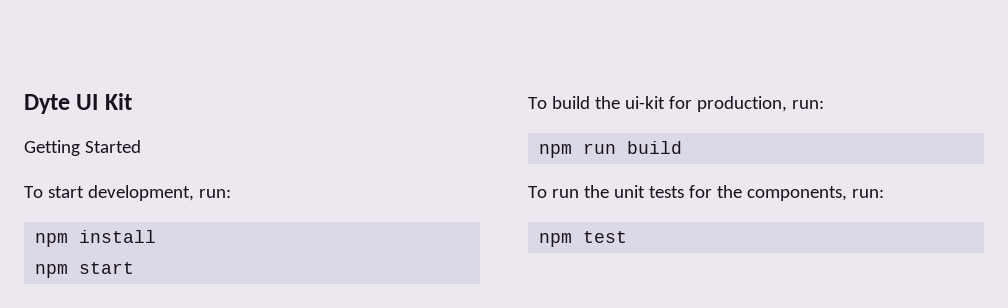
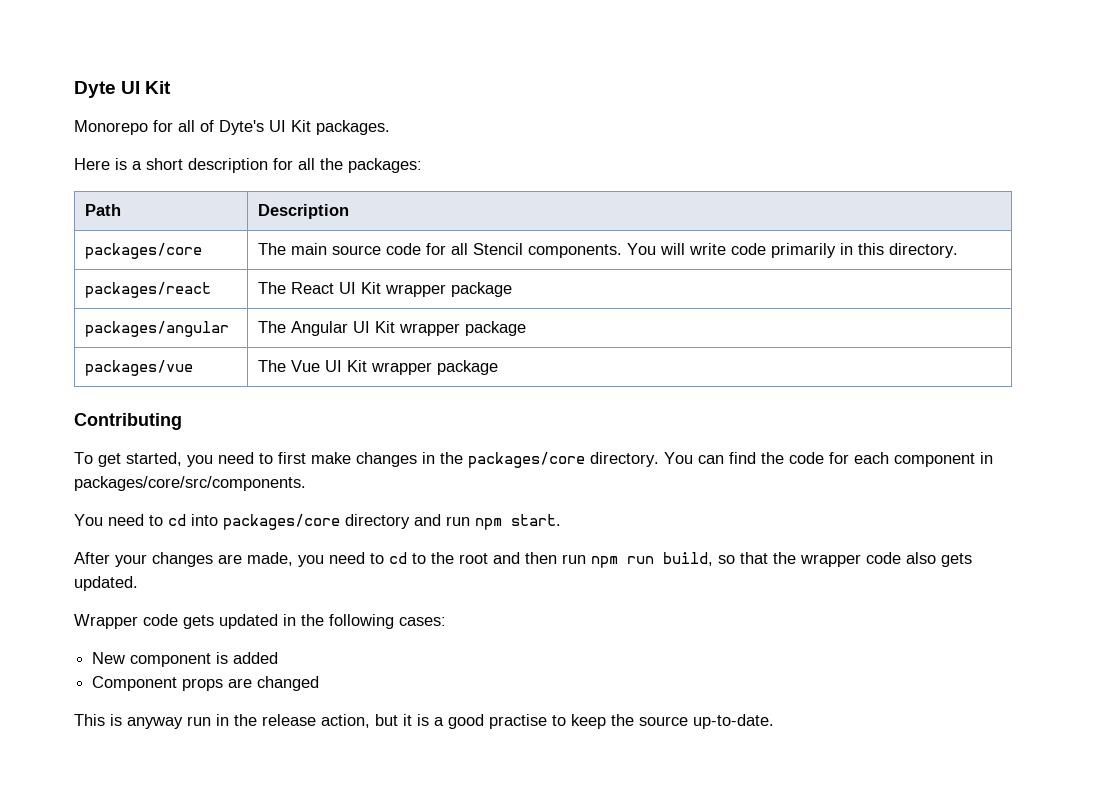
- Getting Started
- To start development, run:
- npm install
- npm start
- To build the ui-kit for production, run:
- npm run build
- To run the unit tests for the components, run:
- npm test
+ Monorepo for all of Dyte's UI Kit packages.
+ Here is a short description for all the packages:
+ Path | Description
+ packages/core | The main source code for all Stencil components. You will write code primarily in this directory.
+ packages/react | The React UI Kit wrapper package
+ packages/angular | The Angular UI Kit wrapper package
+ packages/vue | The Vue UI Kit wrapper package
+ Contributing
+ To get started, you need to first make changes in the packages/core directory. You can find the code for each component in packages/core/src/components.
+ You need to cd into packages/core directory and run npm start.
+ After your changes are made, you need to cd to the root and then run npm run build, so that the wrapper code also gets updated.
+ Wrapper code gets updated in the following cases:
+ New component is added
+ Component props are changed
+ This is anyway run in the release action, but it is a good practise to keep the source up-to-date.

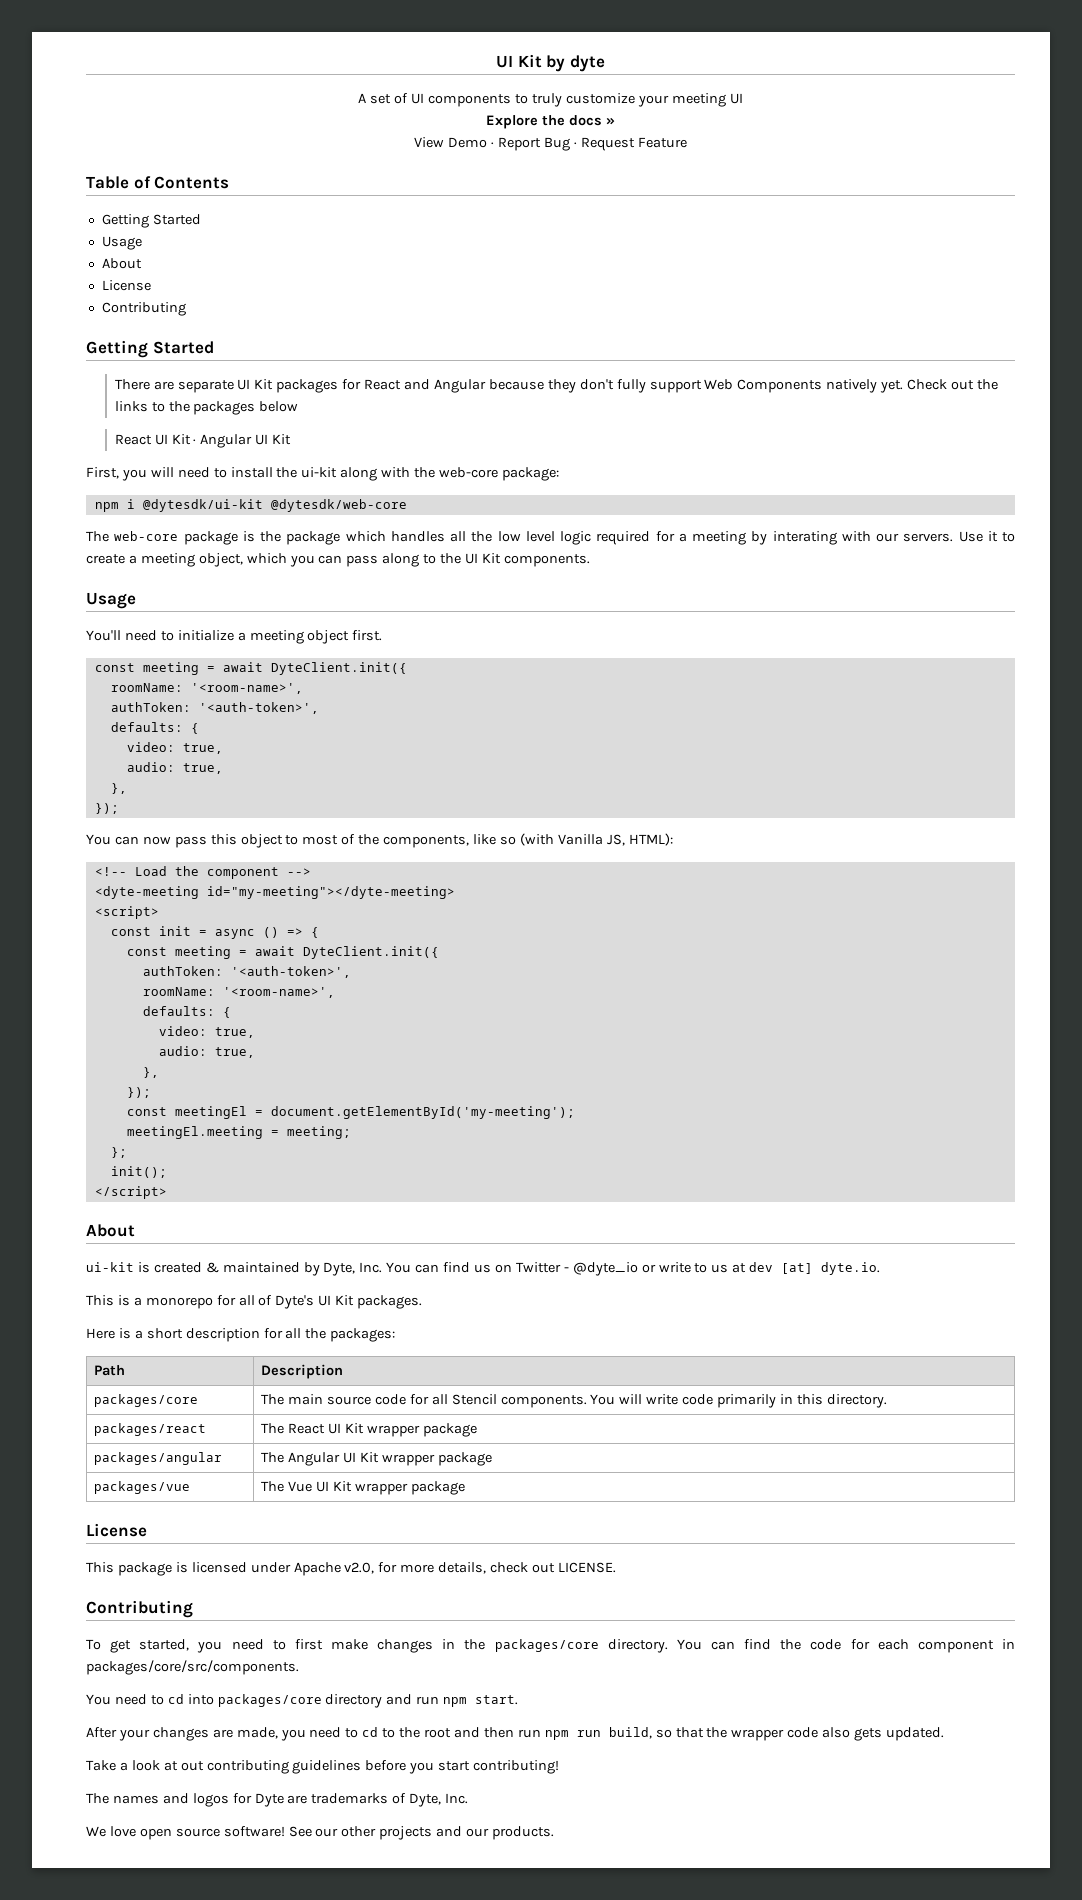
- Dyte UI Kit
- Monorepo for all of Dyte's UI Kit packages.
+ UI Kit by dyte
+ A set of UI components to truly customize your meeting UI
+ Explore the docs »
+ View Demo · Report Bug · Request Feature
+ Table of Contents
+ Getting Started
+ Usage
+ About
+ License
+ Contributing
+ Getting Started
+ There are separate UI Kit packages for React and Angular because they don't fully support Web Components natively yet. Check out the links to the packages below
+ React UI Kit · Angular UI Kit
+ First, you will need to install the ui-kit along with the web-core package:
+ npm i @dytesdk/ui-kit @dytesdk/web-core
+ The web-core package is the package which handles all the low level logic required for a meeting by interating with our servers. Use it to create a meeting object, which you can pass along to the UI Kit components.
+ Usage
+ You'll need to initialize a meeting object first.
+ const meeting = await DyteClient.init({
+ roomName: '<room-name>',
+ authToken: '<auth-token>',
+ defaults: {
+ video: true,
+ audio: true,
+ },
+ });
+ You can now pass this object to most of the components, like so (with Vanilla JS, HTML):
+ <!-- Load the component -->
+ <dyte-meeting id="my-meeting"></dyte-meeting>
+ <script>
+ const init = async () => {
+ const meeting = await DyteClient.init({
+ authToken: '<auth-token>',
+ roomName: '<room-name>',
+ defaults: {
+ video: true,
+ audio: true,
+ },
+ });
+ const meetingEl = document.getElementById('my-meeting');
+ meetingEl.meeting = meeting;
+ };
+ init();
+ </script>
+ About
+ ui-kit is created & maintained by Dyte, Inc. You can find us on Twitter - @dyte_io or write to us at dev [at] dyte.io.
+ This is a monorepo for all of Dyte's UI Kit packages.
  packages/vue | The Vue UI Kit wrapper package
+ License
+ This package is licensed under Apache v2.0, for more details, check out LICENSE.
- Wrapper code gets updated in the following cases:
- New component is added
- Component props are changed
- This is anyway run in the release action, but it is a good practise to keep the source up-to-date.
+ Take a look at out contributing guidelines before you start contributing!
+ The names and logos for Dyte are trademarks of Dyte, Inc.
+ We love open source software! See our other projects and our products.

